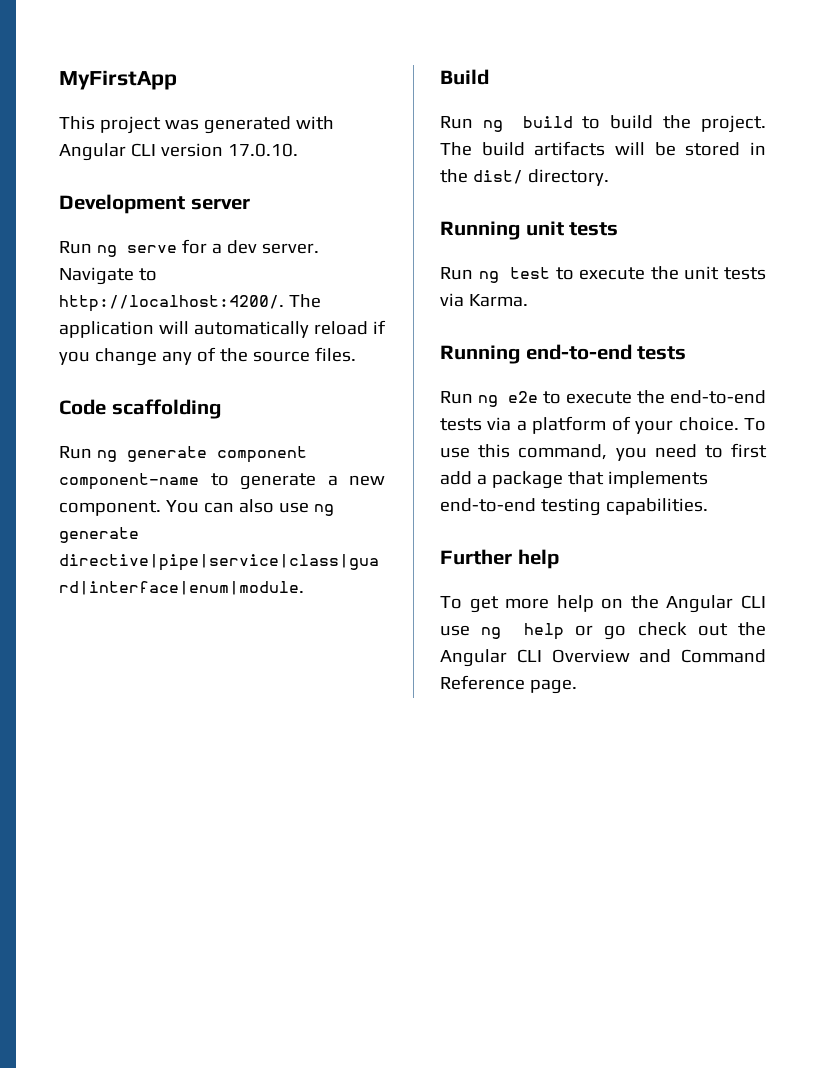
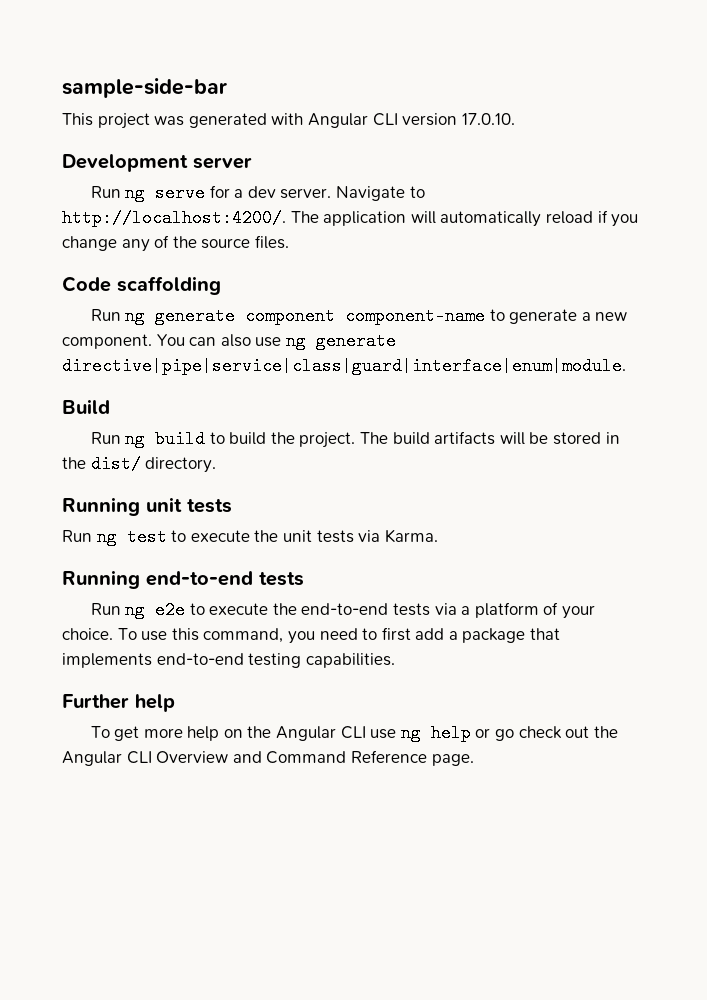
- MyFirstApp
+ sample-side-bar

